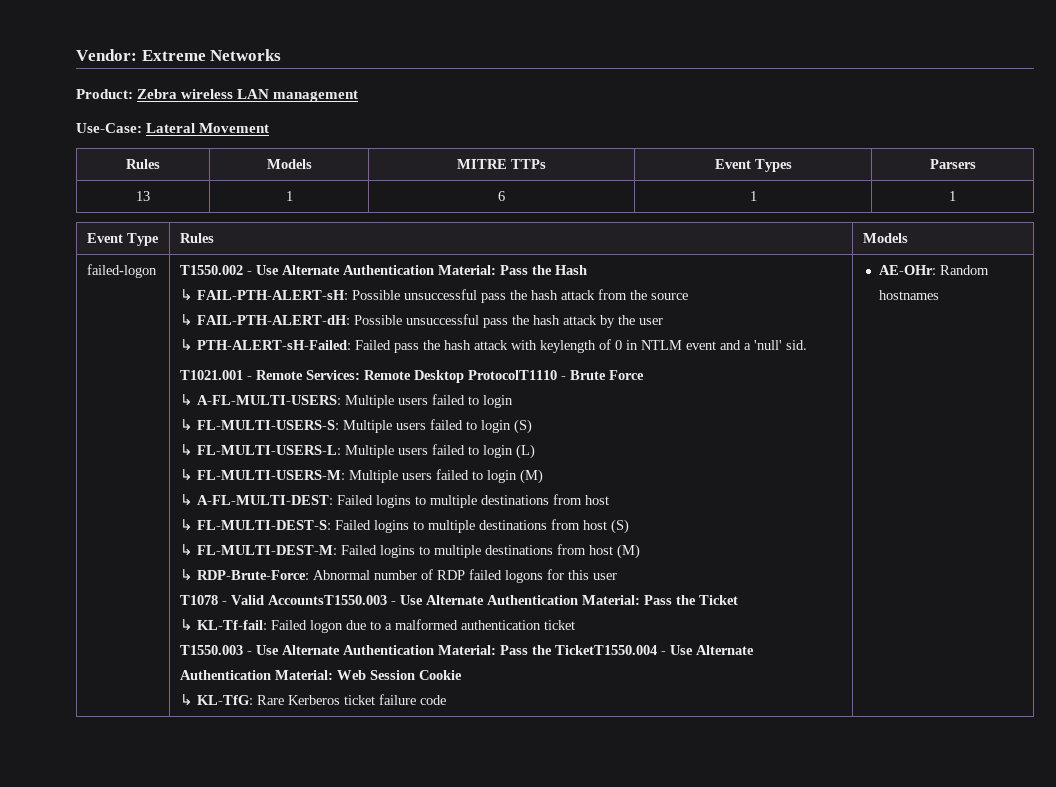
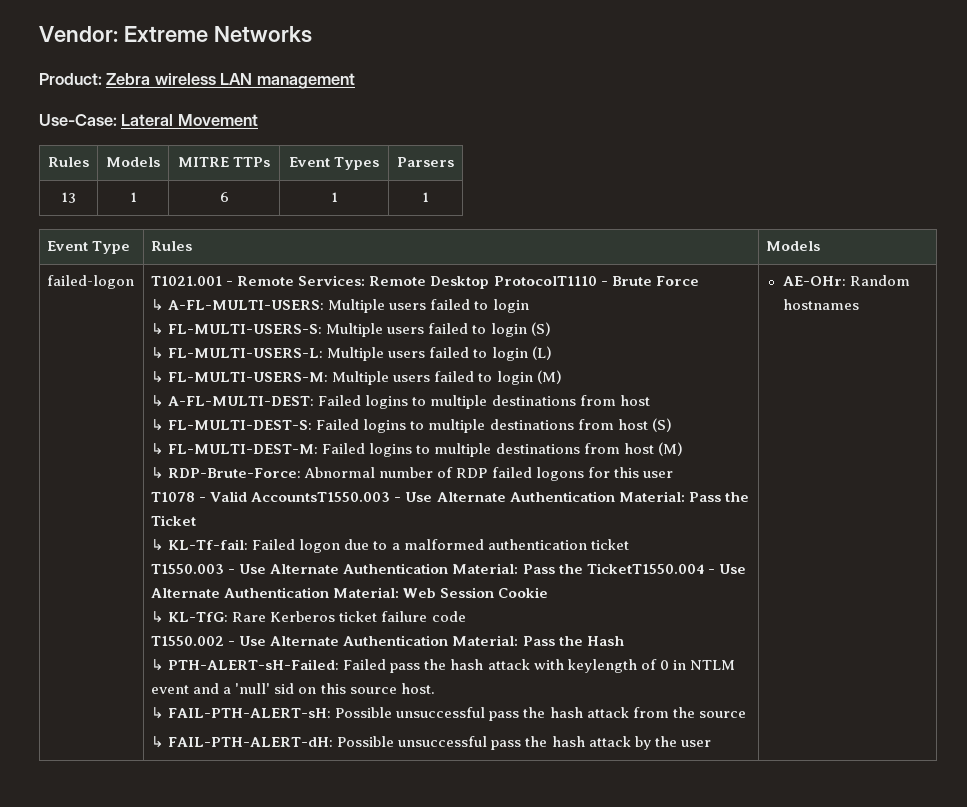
- T1550.002 - Use Alternate Authentication Material: Pass the Hash
- ↳ FAIL-PTH-ALERT-sH: Possible unsuccessful pass the hash attack from the source
- ↳ FAIL-PTH-ALERT-dH: Possible unsuccessful pass the hash attack by the user
- ↳ PTH-ALERT-sH-Failed: Failed pass the hash attack with keylength of 0 in NTLM event and a 'null' sid.
+ T1550.002 - Use Alternate Authentication Material: Pass the Hash
+ ↳ PTH-ALERT-sH-Failed: Failed pass the hash attack with keylength of 0 in NTLM event and a 'null' sid on this source host.
+ ↳ FAIL-PTH-ALERT-sH: Possible unsuccessful pass the hash attack from the source
+ ↳ FAIL-PTH-ALERT-dH: Possible unsuccessful pass the hash attack by the user

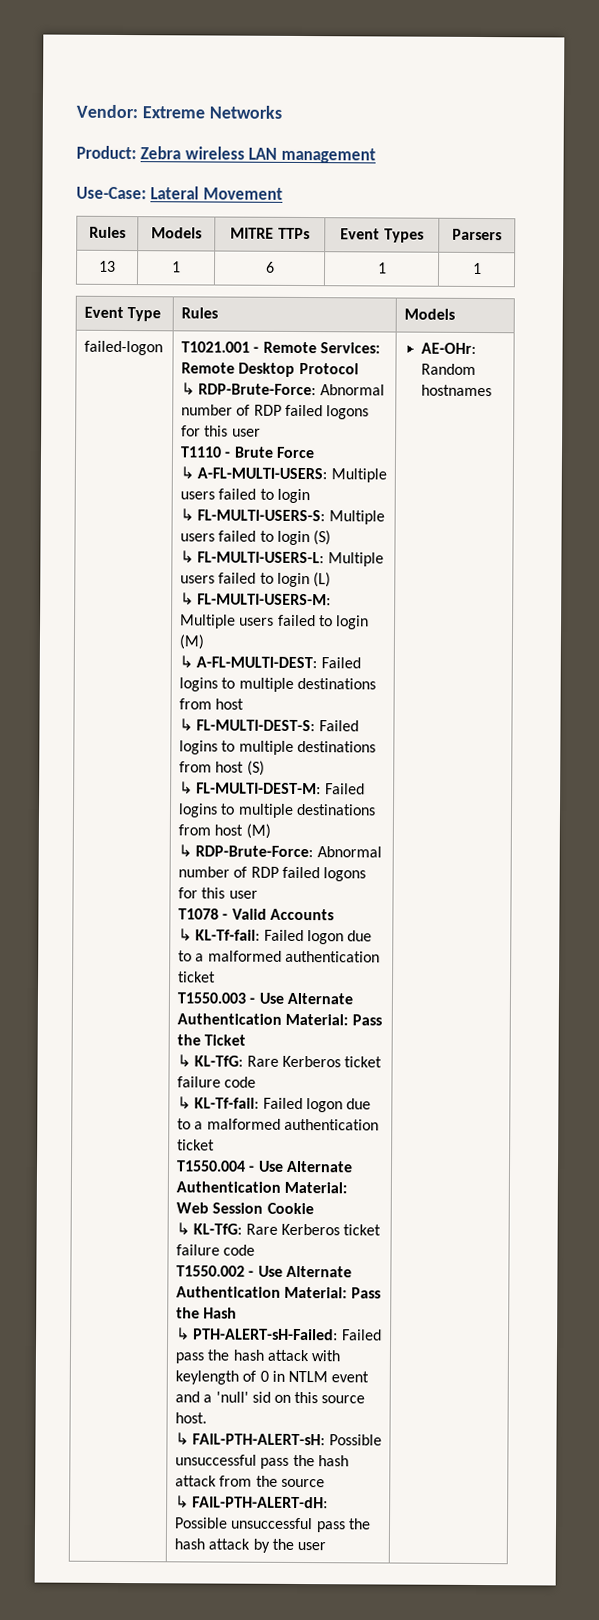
- T1021.001 - Remote Services: Remote Desktop ProtocolT1110 - Brute Force
+ T1021.001 - Remote Services: Remote Desktop Protocol
+ ↳ RDP-Brute-Force: Abnormal number of RDP failed logons for this user
+ T1110 - Brute Force
- T1078 - Valid AccountsT1550.003 - Use Alternate Authentication Material: Pass the Ticket
+ T1078 - Valid Accounts
- T1550.003 - Use Alternate Authentication Material: Pass the TicketT1550.004 - Use Alternate Authentication Material: Web Session Cookie
+ T1550.003 - Use Alternate Authentication Material: Pass the Ticket
+ ↳ KL-TfG: Rare Kerberos ticket failure code
+ ↳ KL-Tf-fail: Failed logon due to a malformed authentication ticket
+ T1550.004 - Use Alternate Authentication Material: Web Session Cookie

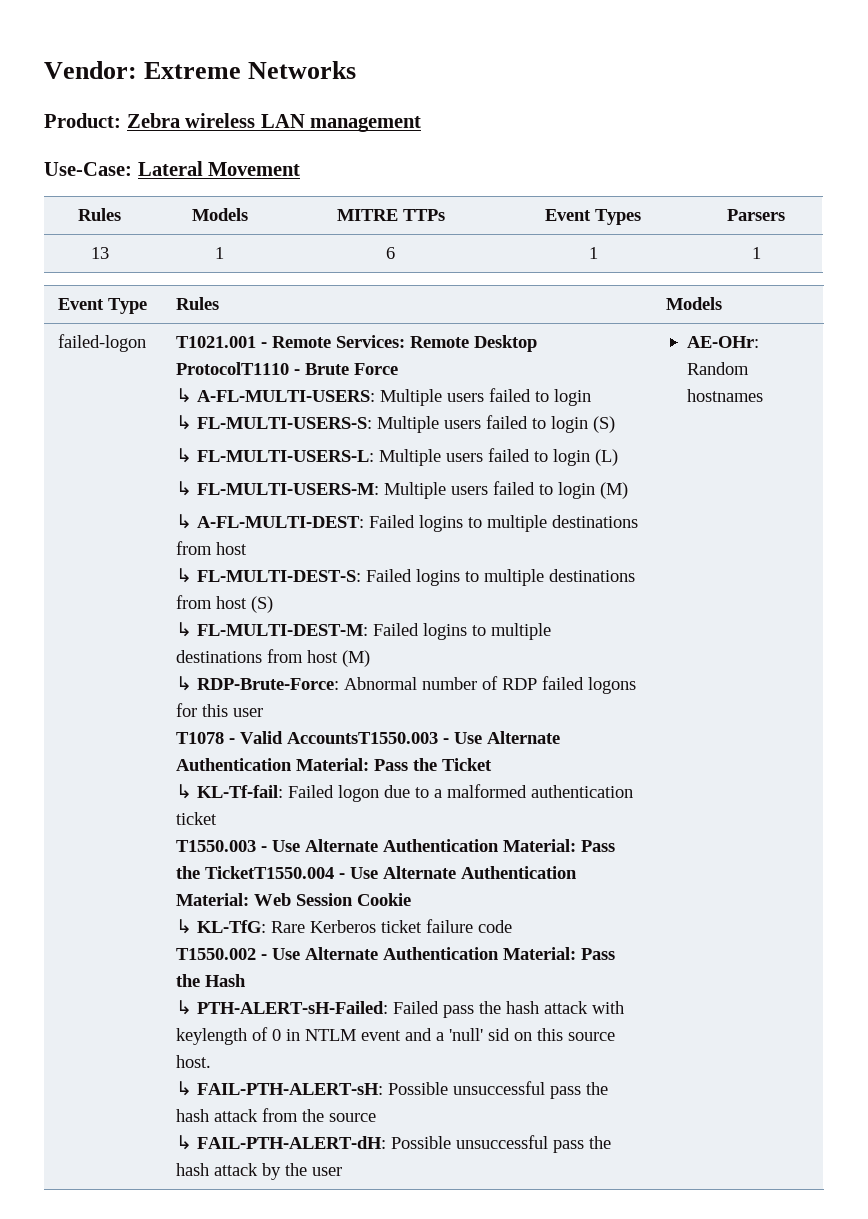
- T1021.001 - Remote Services: Remote Desktop Protocol
- ↳ RDP-Brute-Force: Abnormal number of RDP failed logons for this user
- T1110 - Brute Force
+ T1021.001 - Remote Services: Remote Desktop ProtocolT1110 - Brute Force
- T1078 - Valid Accounts
+ T1078 - Valid AccountsT1550.003 - Use Alternate Authentication Material: Pass the Ticket
- T1550.003 - Use Alternate Authentication Material: Pass the Ticket
- ↳ KL-TfG: Rare Kerberos ticket failure code
- ↳ KL-Tf-fail: Failed logon due to a malformed authentication ticket
- T1550.004 - Use Alternate Authentication Material: Web Session Cookie
+ T1550.003 - Use Alternate Authentication Material: Pass the TicketT1550.004 - Use Alternate Authentication Material: Web Session Cookie

